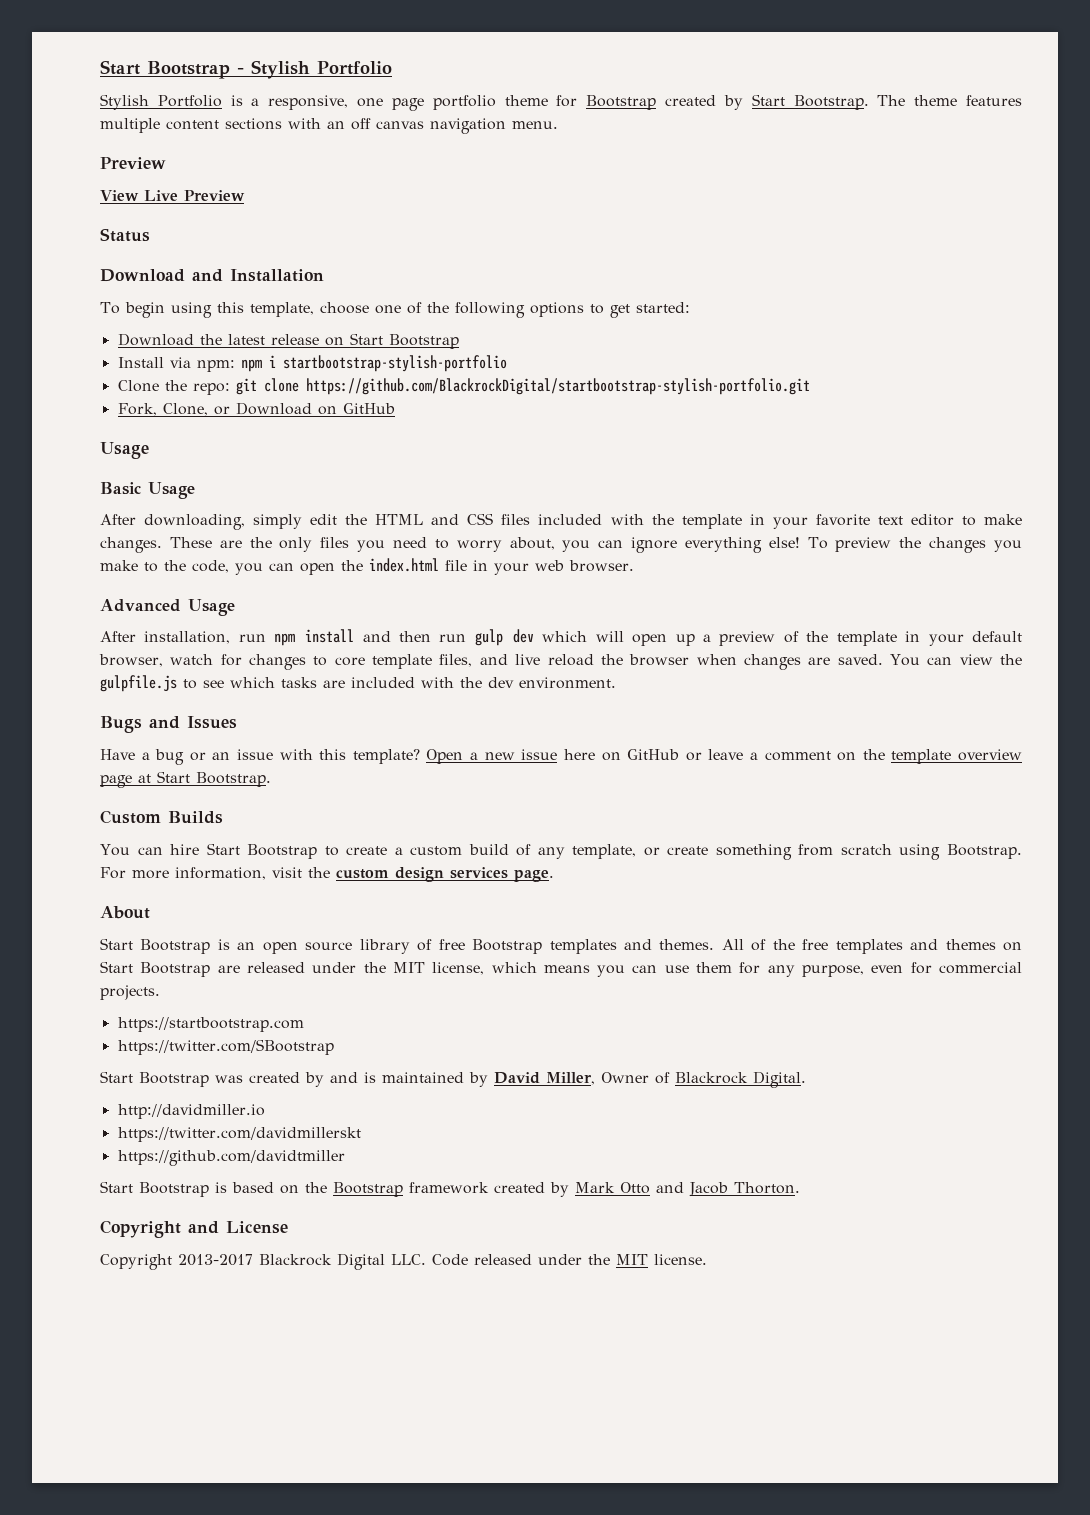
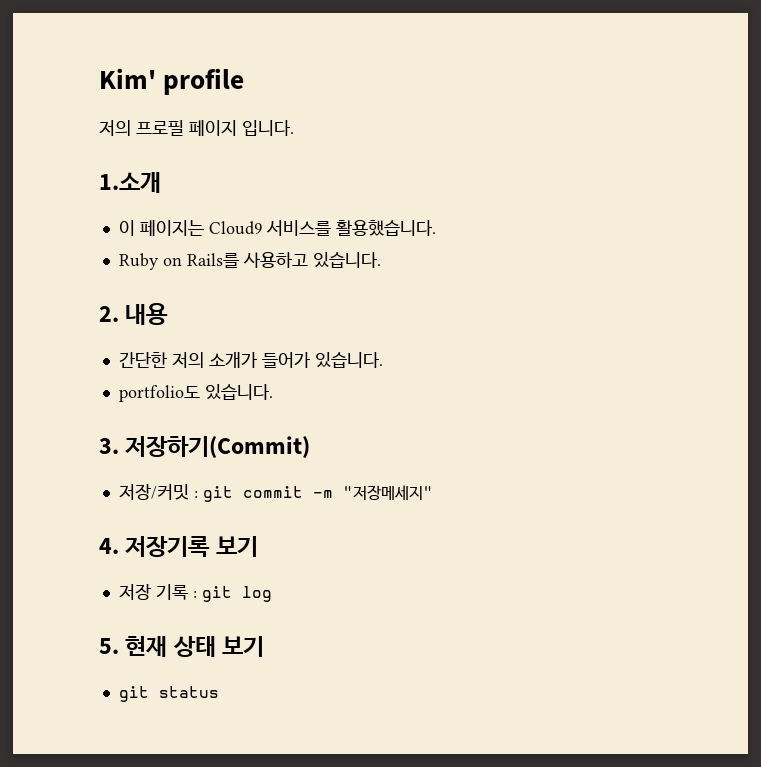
- Start Bootstrap - Stylish Portfolio
- Stylish Portfolio is a responsive, one page portfolio theme for Bootstrap created by Start Bootstrap. The theme features multiple content sections with an off canvas navigation menu.
- Preview
- View Live Preview
- Status
- Download and Installation
- To begin using this template, choose one of the following options to get started:
- Download the latest release on Start Bootstrap
- Install via npm: npm i startbootstrap-stylish-portfolio
- Clone the repo: git clone https://github.com/BlackrockDigital/startbootstrap-stylish-portfolio.git
- Fork, Clone, or Download on GitHub
- Usage
- Basic Usage
- After downloading, simply edit the HTML and CSS files included with the template in your favorite text editor to make changes. These are the only files you need to worry about, you can ignore everything else! To preview the changes you make to the code, you can open the index.html file in your web browser.
- Advanced Usage
- After installation, run npm install and then run gulp dev which will open up a preview of the template in your default browser, watch for changes to core template files, and live reload the browser when changes are saved. You can view the gulpfile.js to see which tasks are included with the dev environment.
- Bugs and Issues
- Have a bug or an issue with this template? Open a new issue here on GitHub or leave a comment on the template overview page at Start Bootstrap.
- Custom Builds
- You can hire Start Bootstrap to create a custom build of any template, or create something from scratch using Bootstrap. For more information, visit the custom design services page.
- About
- Start Bootstrap is an open source library of free Bootstrap templates and themes. All of the free templates and themes on Start Bootstrap are released under the MIT license, which means you can use them for any purpose, even for commercial projects.
- https://startbootstrap.com
- https://twitter.com/SBootstrap
- Start Bootstrap was created by and is maintained by David Miller, Owner of Blackrock Digital.
- http://davidmiller.io
- https://twitter.com/davidmillerskt
- https://github.com/davidtmiller
- Start Bootstrap is based on the Bootstrap framework created by Mark Otto and Jacob Thorton.
- Copyright and License
- Copyright 2013-2017 Blackrock Digital LLC. Code released under the MIT license.
+ Kim' profile
+ 저의 프로필 페이지 입니다.
+ 1.소개
+ 이 페이지는 Cloud9 서비스를 활용했습니다.
+ Ruby on Rails를 사용하고 있습니다.
+ 2. 내용
+ 간단한 저의 소개가 들어가 있습니다.
+ portfolio도 있습니다.
+ 3. 저장하기(Commit)
+ 저장/커밋 : git commit -m "저장메세지"
+ 4. 저장기록 보기
+ 저장 기록 : git log
+ 5. 현재 상태 보기
+ git status

